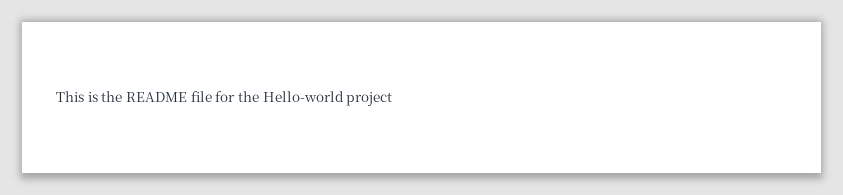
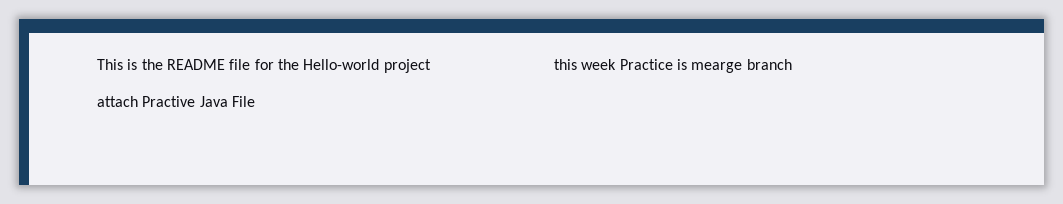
+ attach Practive Java File
+ this week Practice is mearge branch

